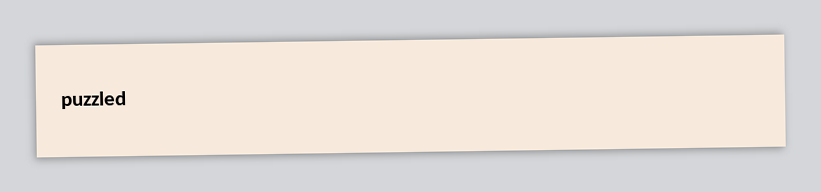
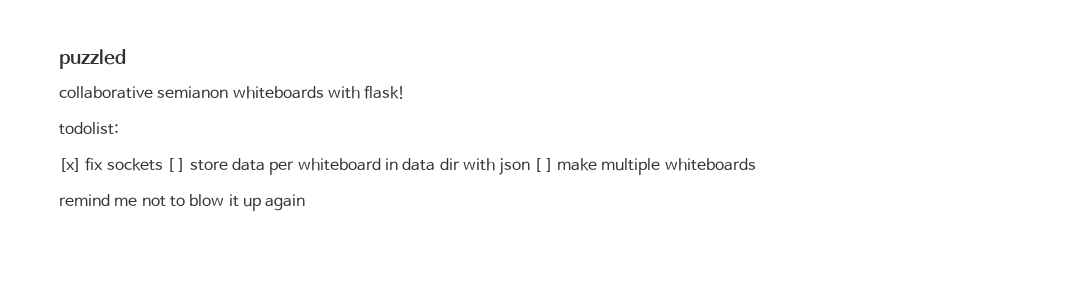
+ collaborative semianon whiteboards with flask!
+ todolist:
+ [x] fix sockets [ ] store data per whiteboard in data dir with json [ ] make multiple whiteboards
+ remind me not to blow it up again

